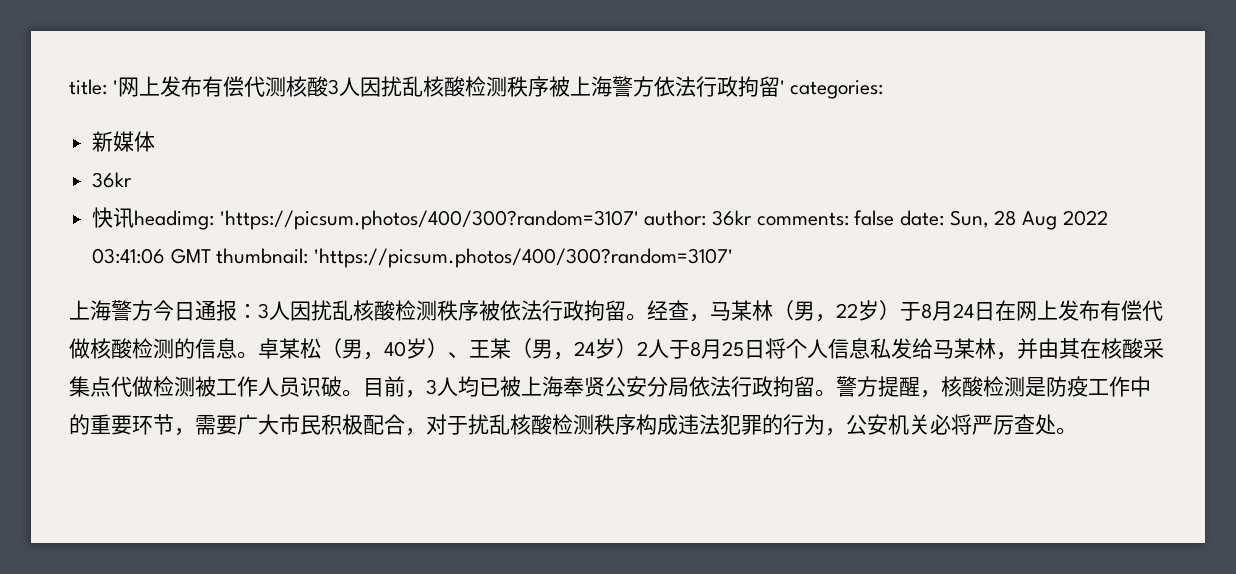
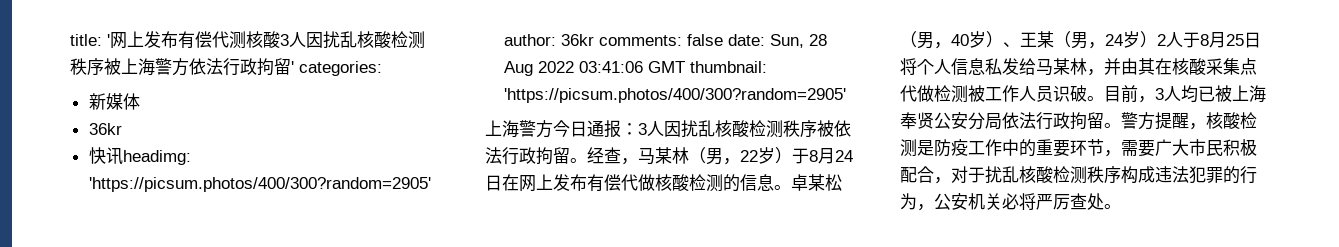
- 快讯headimg: 'https://picsum.photos/400/300?random=3107' author: 36kr comments: false date: Sun, 28 Aug 2022 03:41:06 GMT thumbnail: 'https://picsum.photos/400/300?random=3107'
+ 快讯headimg: 'https://picsum.photos/400/300?random=2905' author: 36kr comments: false date: Sun, 28 Aug 2022 03:41:06 GMT thumbnail: 'https://picsum.photos/400/300?random=2905'

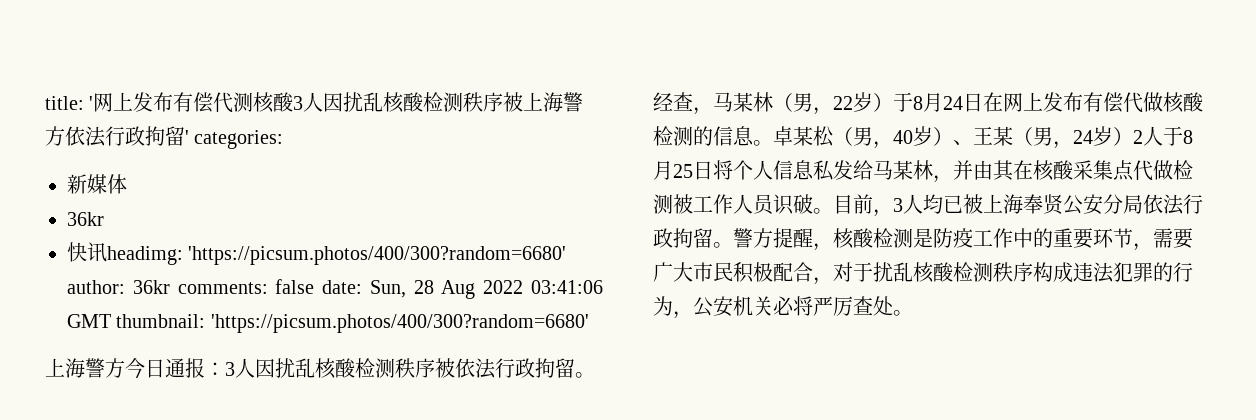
- 快讯headimg: 'https://picsum.photos/400/300?random=2905' author: 36kr comments: false date: Sun, 28 Aug 2022 03:41:06 GMT thumbnail: 'https://picsum.photos/400/300?random=2905'
+ 快讯headimg: 'https://picsum.photos/400/300?random=6680' author: 36kr comments: false date: Sun, 28 Aug 2022 03:41:06 GMT thumbnail: 'https://picsum.photos/400/300?random=6680'

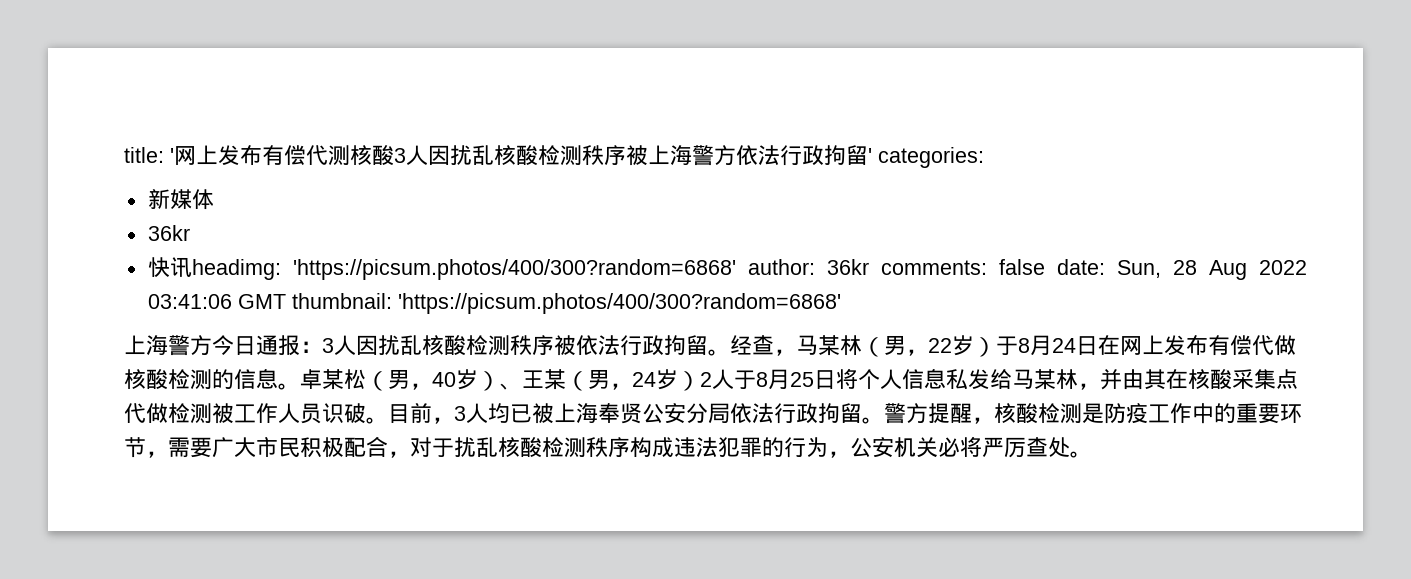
- 快讯headimg: 'https://picsum.photos/400/300?random=6680' author: 36kr comments: false date: Sun, 28 Aug 2022 03:41:06 GMT thumbnail: 'https://picsum.photos/400/300?random=6680'
+ 快讯headimg: 'https://picsum.photos/400/300?random=6868' author: 36kr comments: false date: Sun, 28 Aug 2022 03:41:06 GMT thumbnail: 'https://picsum.photos/400/300?random=6868'

